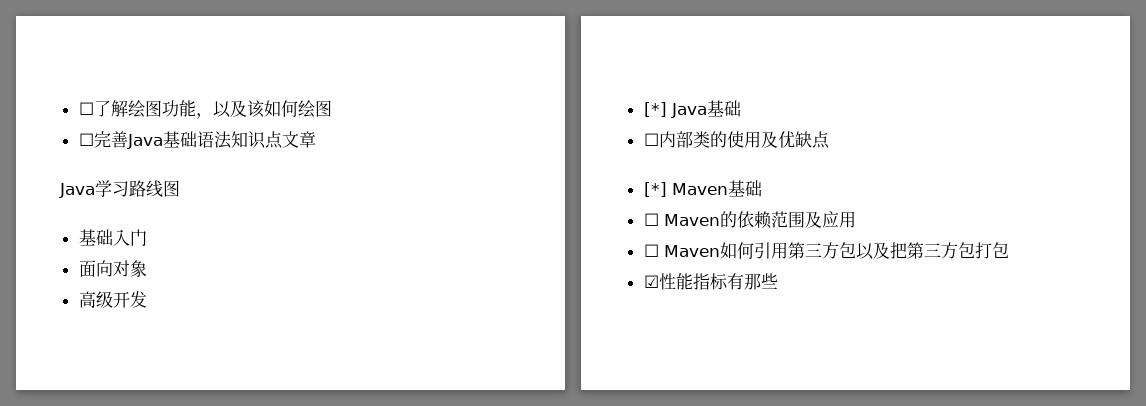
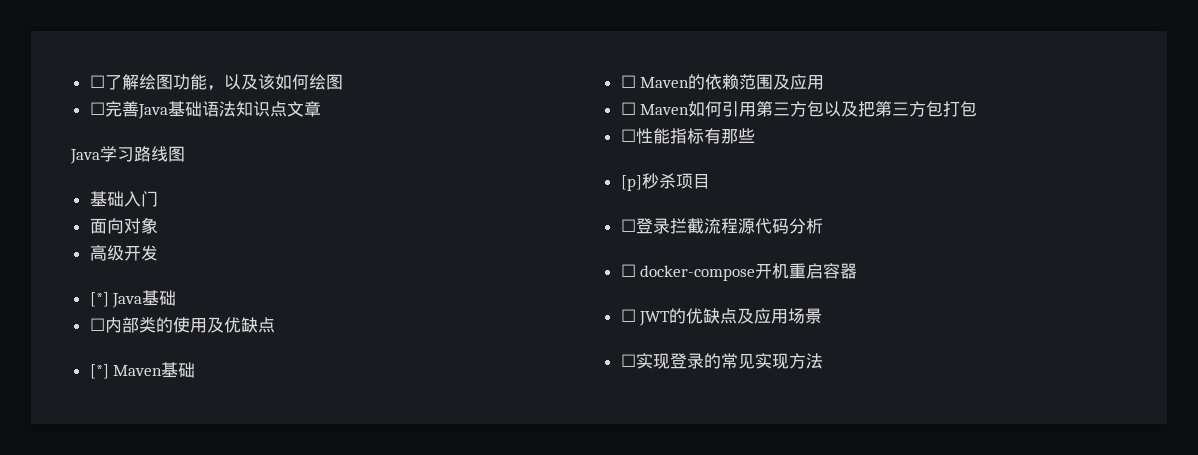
- ☑性能指标有那些
+ ☐性能指标有那些
+ [p]秒杀项目
+ ☐登录拦截流程源代码分析
+ ☐ docker-compose开机重启容器
+ ☐ JWT的优缺点及应用场景
+ ☐实现登录的常见实现方法

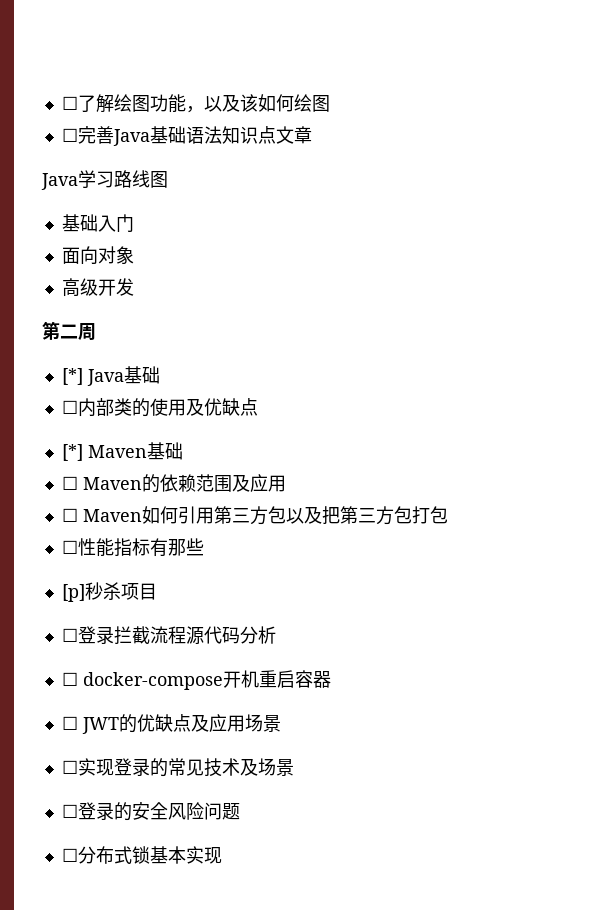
+ 第二周
- ☐实现登录的常见实现方法
+ ☐实现登录的常见技术及场景
+ ☐登录的安全风险问题
+ ☐分布式锁基本实现

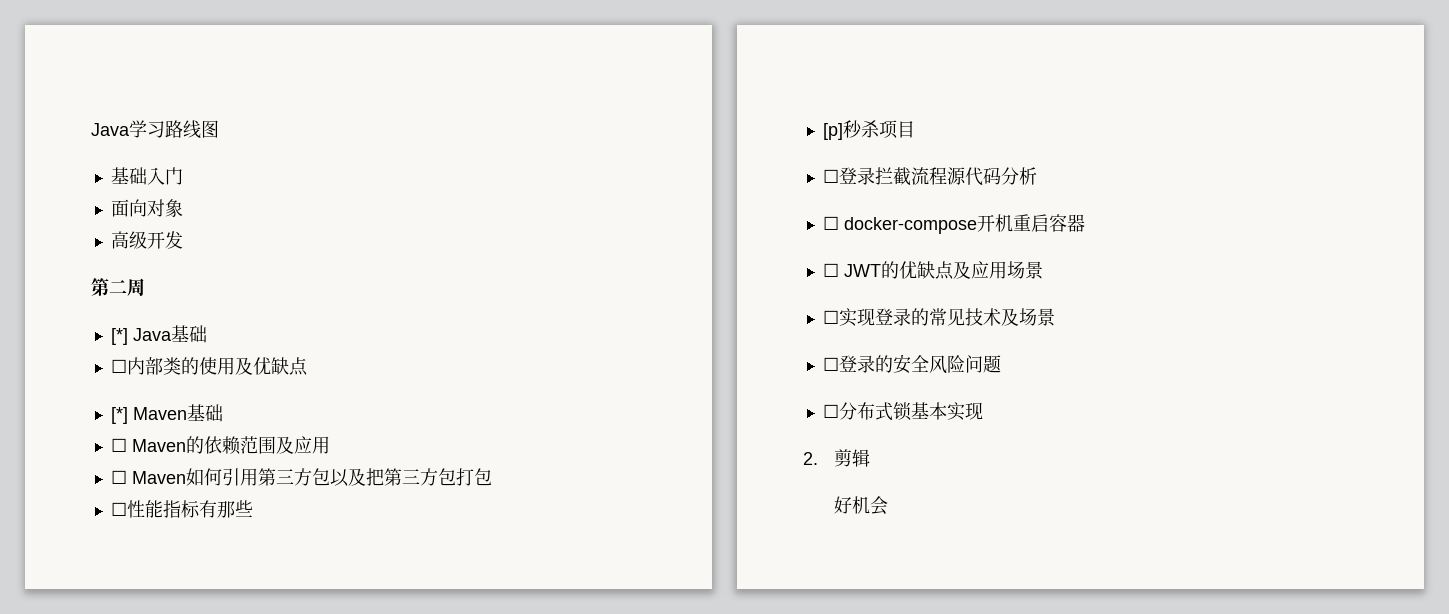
- ☐了解绘图功能，以及该如何绘图
- ☐完善Java基础语法知识点文章
+ 2.剪辑
+ 好机会

